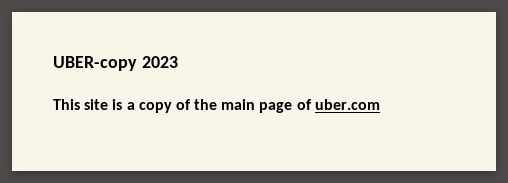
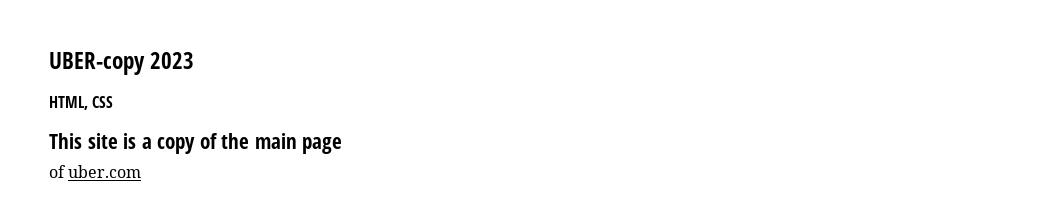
+ HTML, CSS
- This site is a copy of the main page of uber.com
+ This site is a copy of the main page
+ of uber.com

